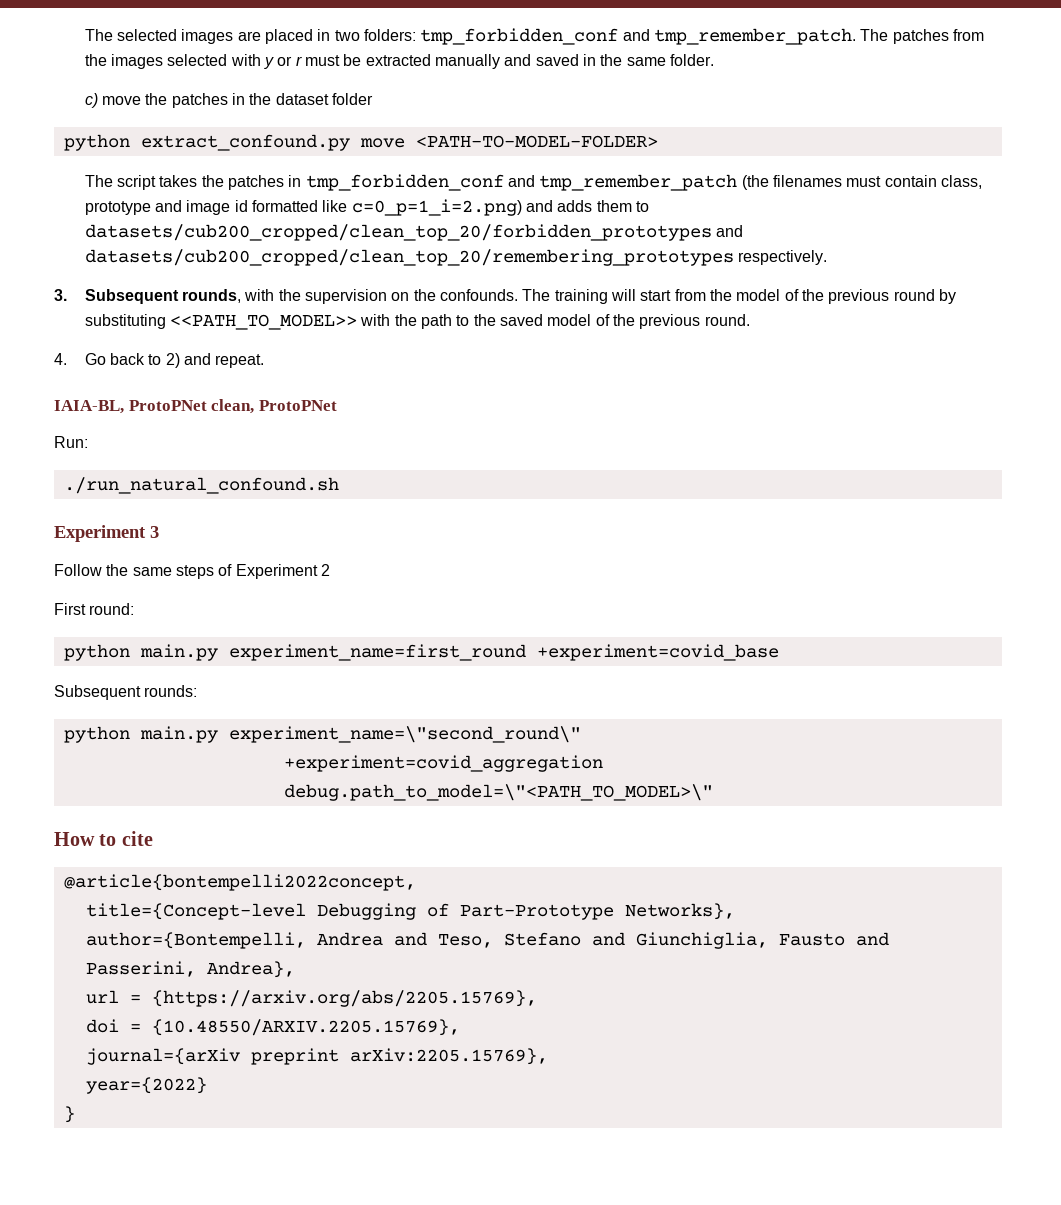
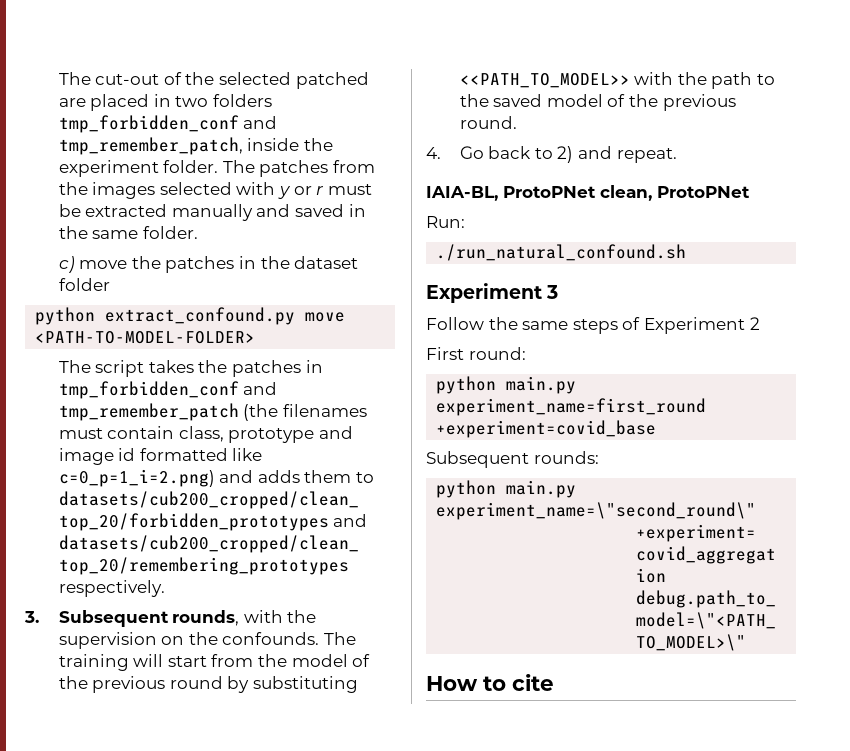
- The selected images are placed in two folders: tmp_forbidden_conf and tmp_remember_patch.
+ The cut-out of the selected patched are placed in two folders tmp_forbidden_conf and tmp_remember_patch, inside the experiment folder.
- @article{bontempelli2022concept,
- title={Concept-level Debugging of Part-Prototype Networks},
- author={Bontempelli, Andrea and Teso, Stefano and Giunchiglia, Fausto and Passerini, Andrea},
- url = {https://arxiv.org/abs/2205.15769},
- doi = {10.48550/ARXIV.2205.15769},
- journal={arXiv preprint arXiv:2205.15769},
- year={2022}
- }

